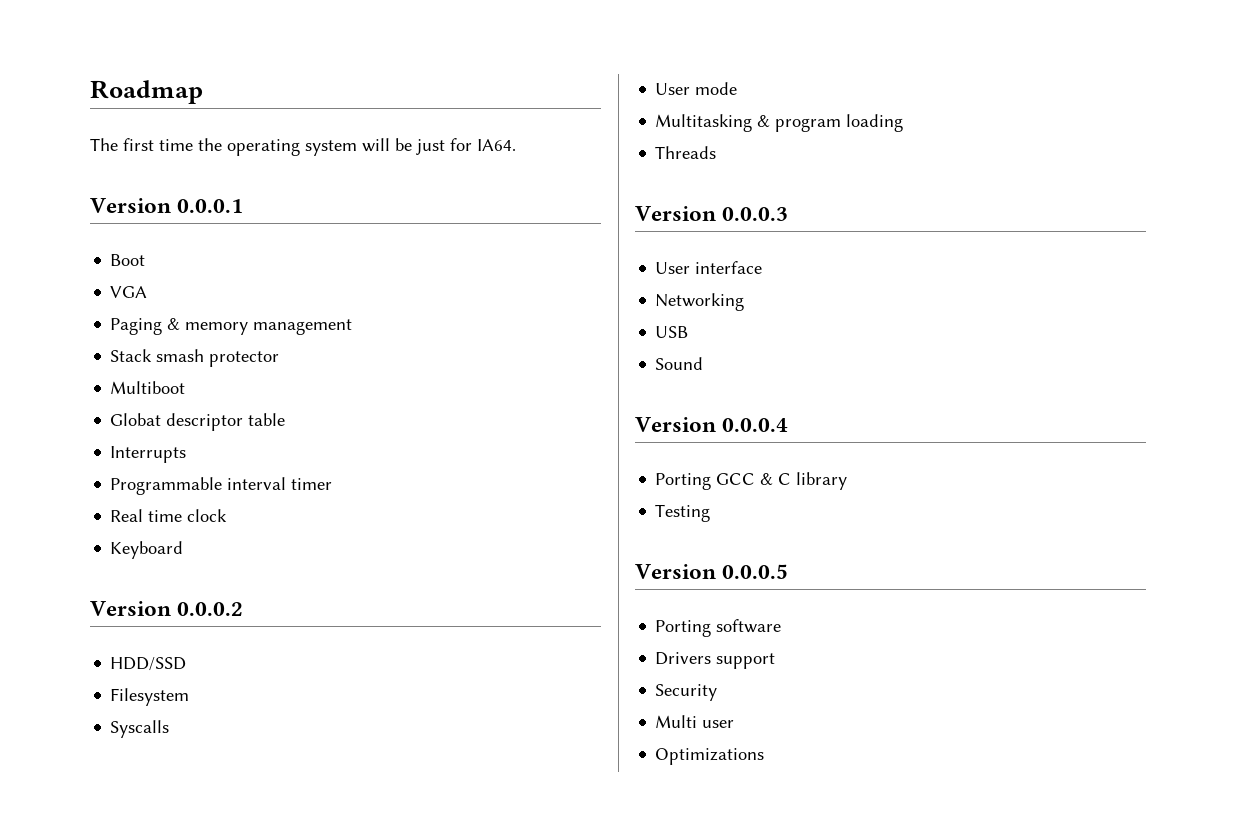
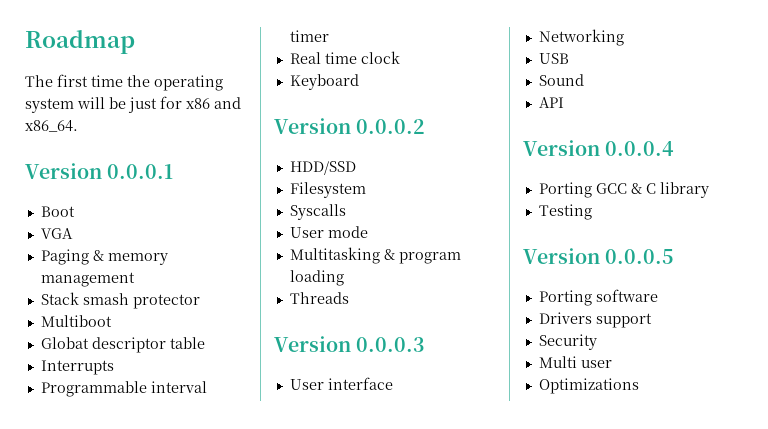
- The first time the operating system will be just for IA64.
+ The first time the operating system will be just for x86 and x86_64.
+ API

